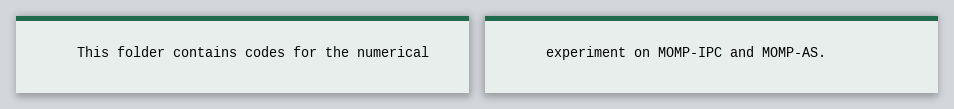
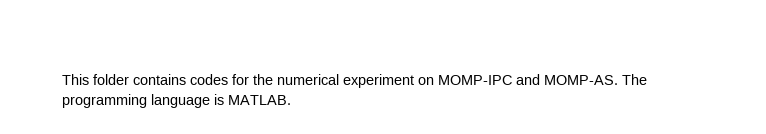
+ The programming language is MATLAB.

